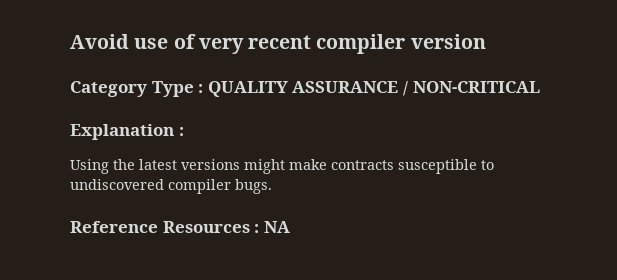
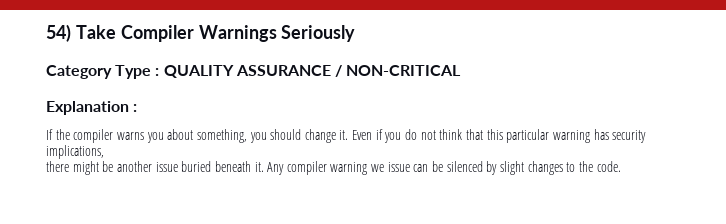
- Avoid use of very recent compiler version
+ 54) Take Compiler Warnings Seriously
- Using the latest versions might make contracts susceptible to undiscovered compiler bugs.
- Reference Resources : NA
+ If the compiler warns you about something, you should change it. Even if you do not think that this particular warning has security implications,
+ there might be another issue buried beneath it. Any compiler warning we issue can be silenced by slight changes to the code.

